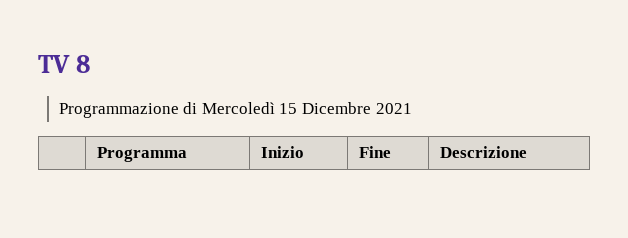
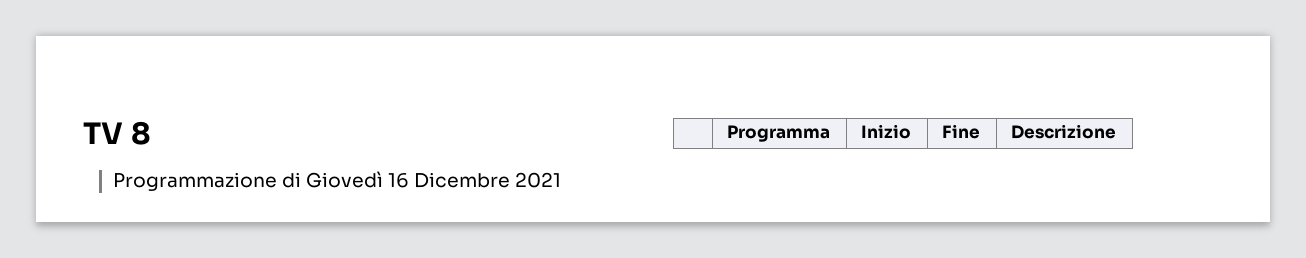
- Programmazione di Mercoledì 15 Dicembre 2021
+ Programmazione di Giovedì 16 Dicembre 2021

